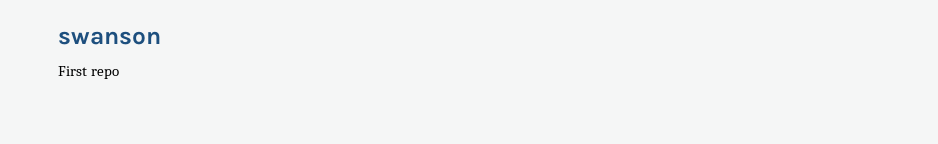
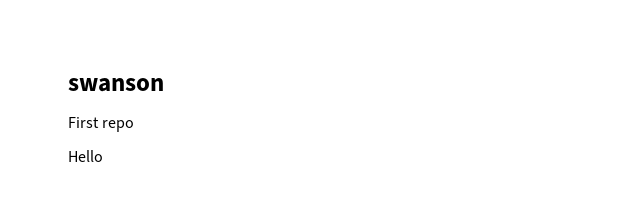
+ Hello

